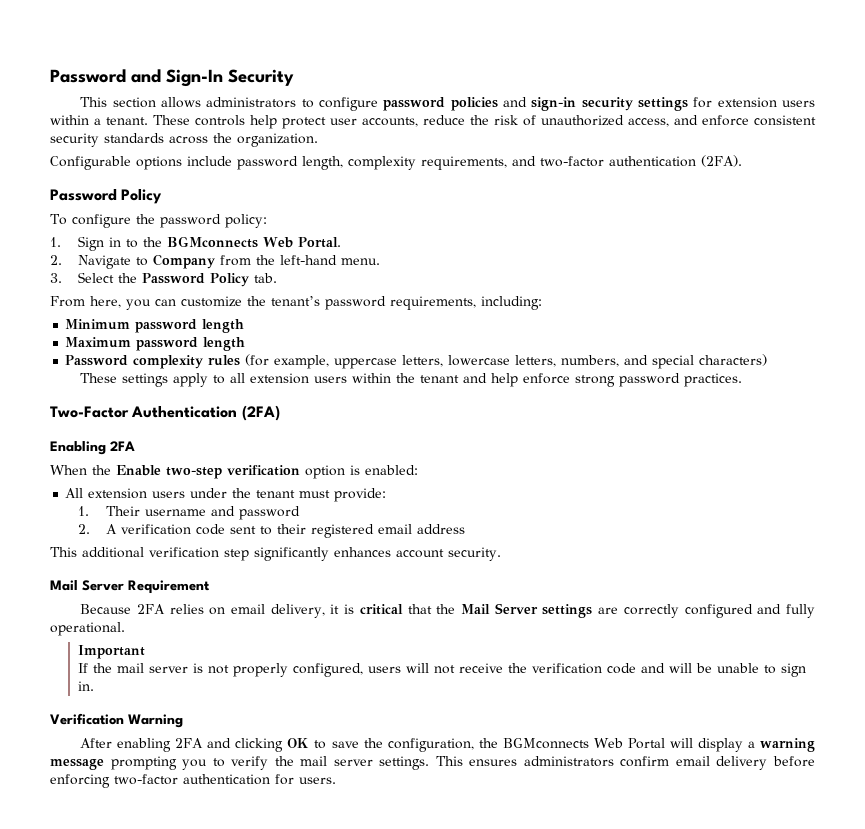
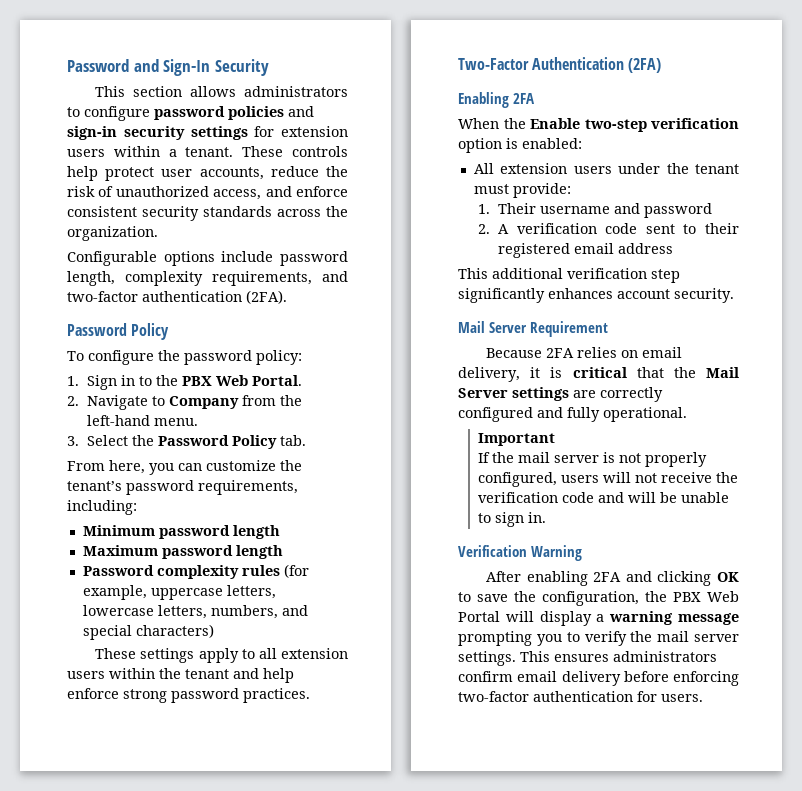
- 1. Sign in to the BGMconnects Web Portal.
+ 1. Sign in to the PBX Web Portal.
- After enabling 2FA and clicking OK to save the configuration, the BGMconnects Web Portal will display a warning message prompting you to verify the mail server settings.
+ After enabling 2FA and clicking OK to save the configuration, the PBX Web Portal will display a warning message prompting you to verify the mail server settings.

